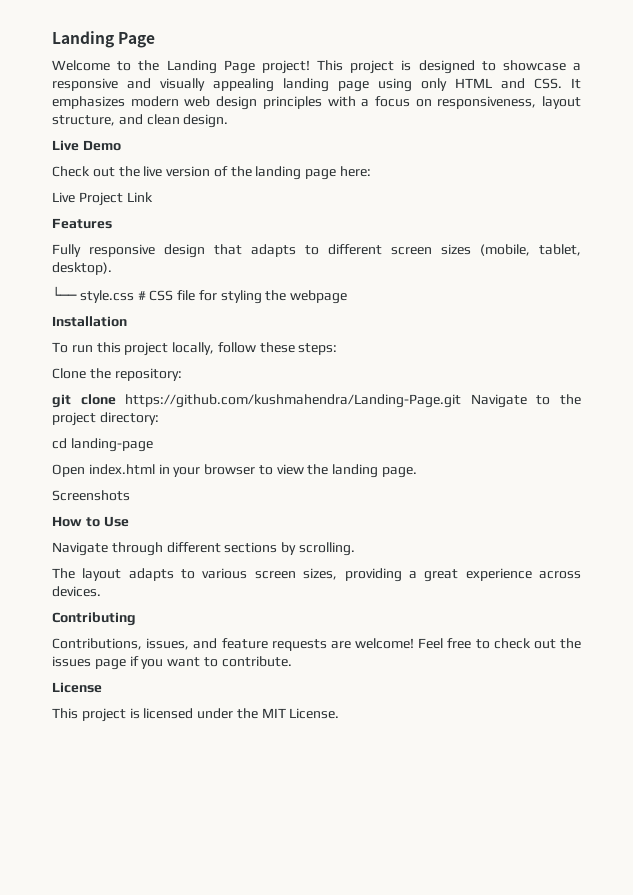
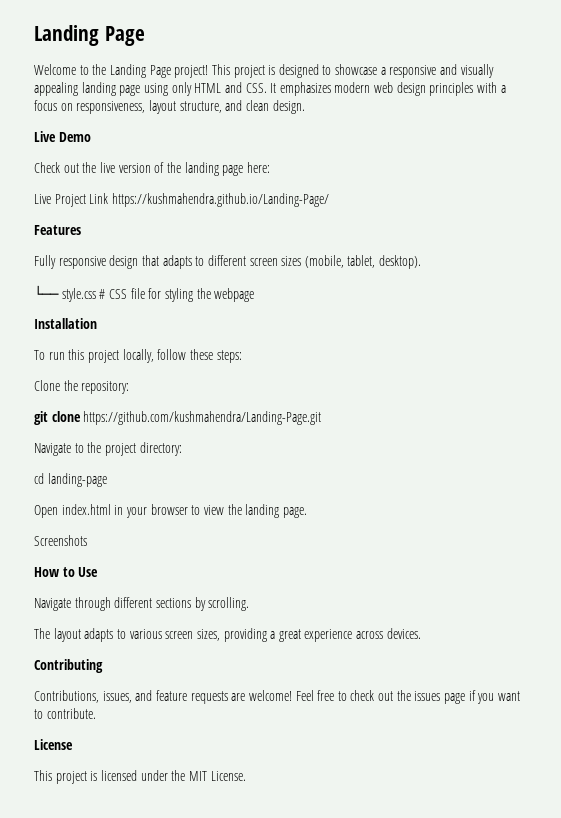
- Live Project Link
+ Live Project Link https://kushmahendra.github.io/Landing-Page/
- git clone https://github.com/kushmahendra/Landing-Page.git Navigate to the project directory:
+ git clone https://github.com/kushmahendra/Landing-Page.git
+ Navigate to the project directory:

